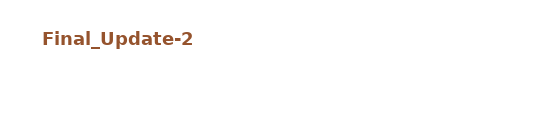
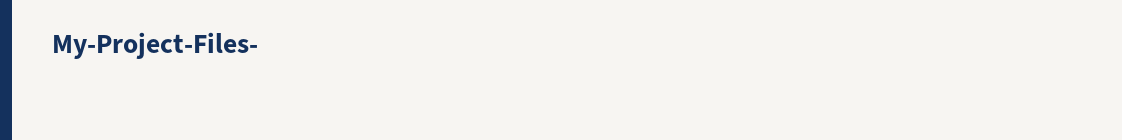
- Final_Update-2
+ My-Project-Files-

